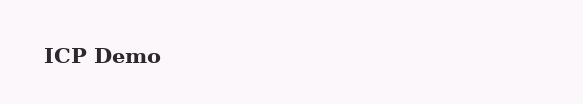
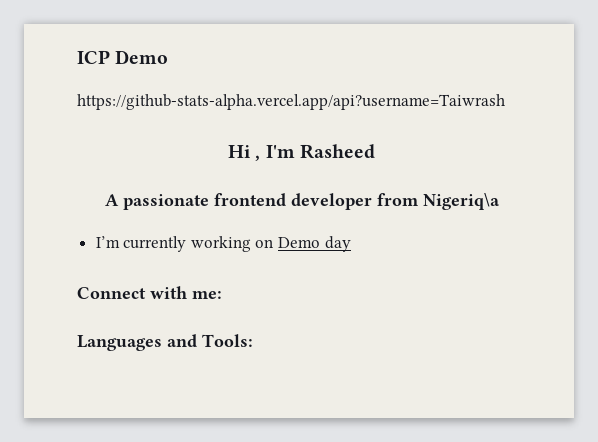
+ https://github-stats-alpha.vercel.app/api?username=Taiwrash
+ Hi , I'm Rasheed
+ A passionate frontend developer from Nigeriq\a
+ I’m currently working on Demo day
+ Connect with me:
+ Languages and Tools:

